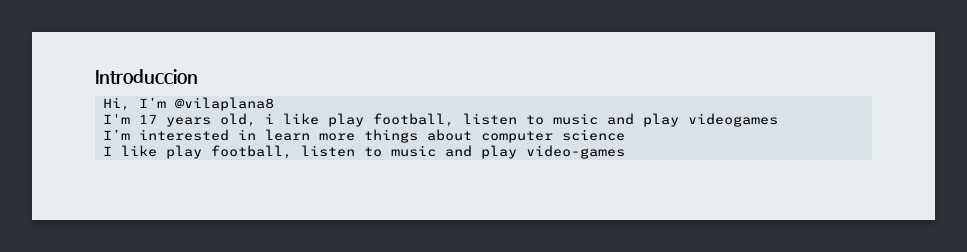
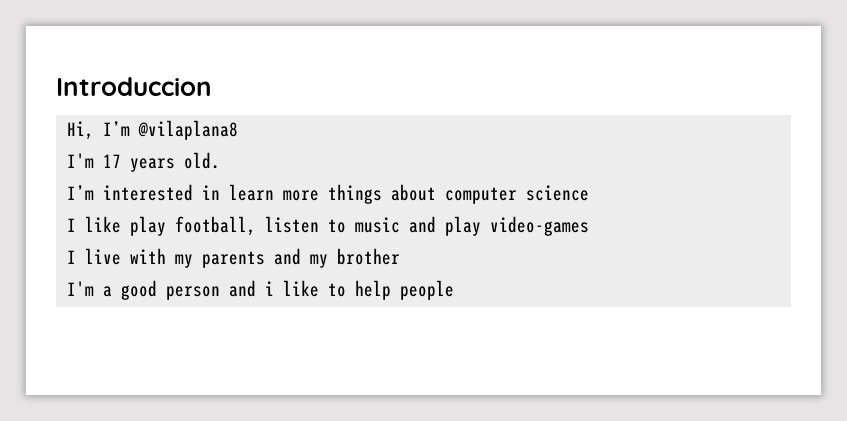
- I'm 17 years old, i like play football, listen to music and play videogames
+ I'm 17 years old.
+ I live with my parents and my brother
+ I'm a good person and i like to help people

